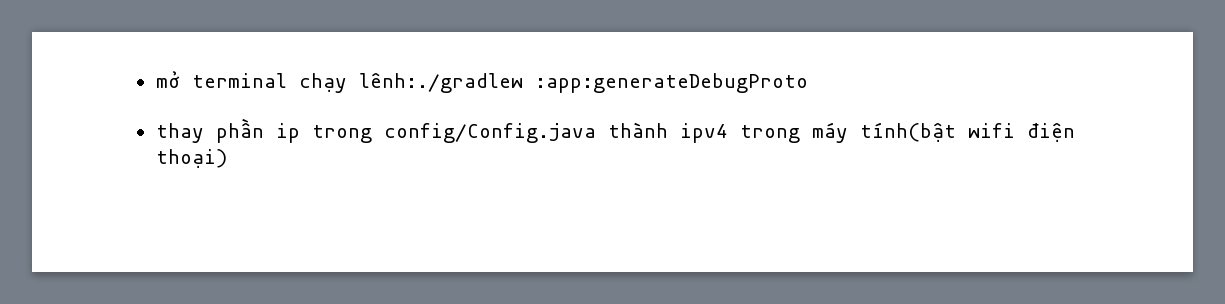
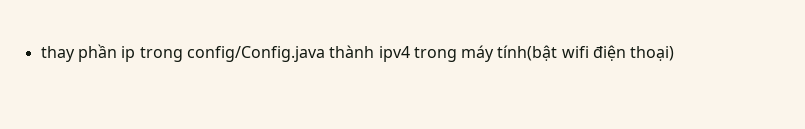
- mở terminal chạy lênh:./gradlew :app:generateDebugProto

